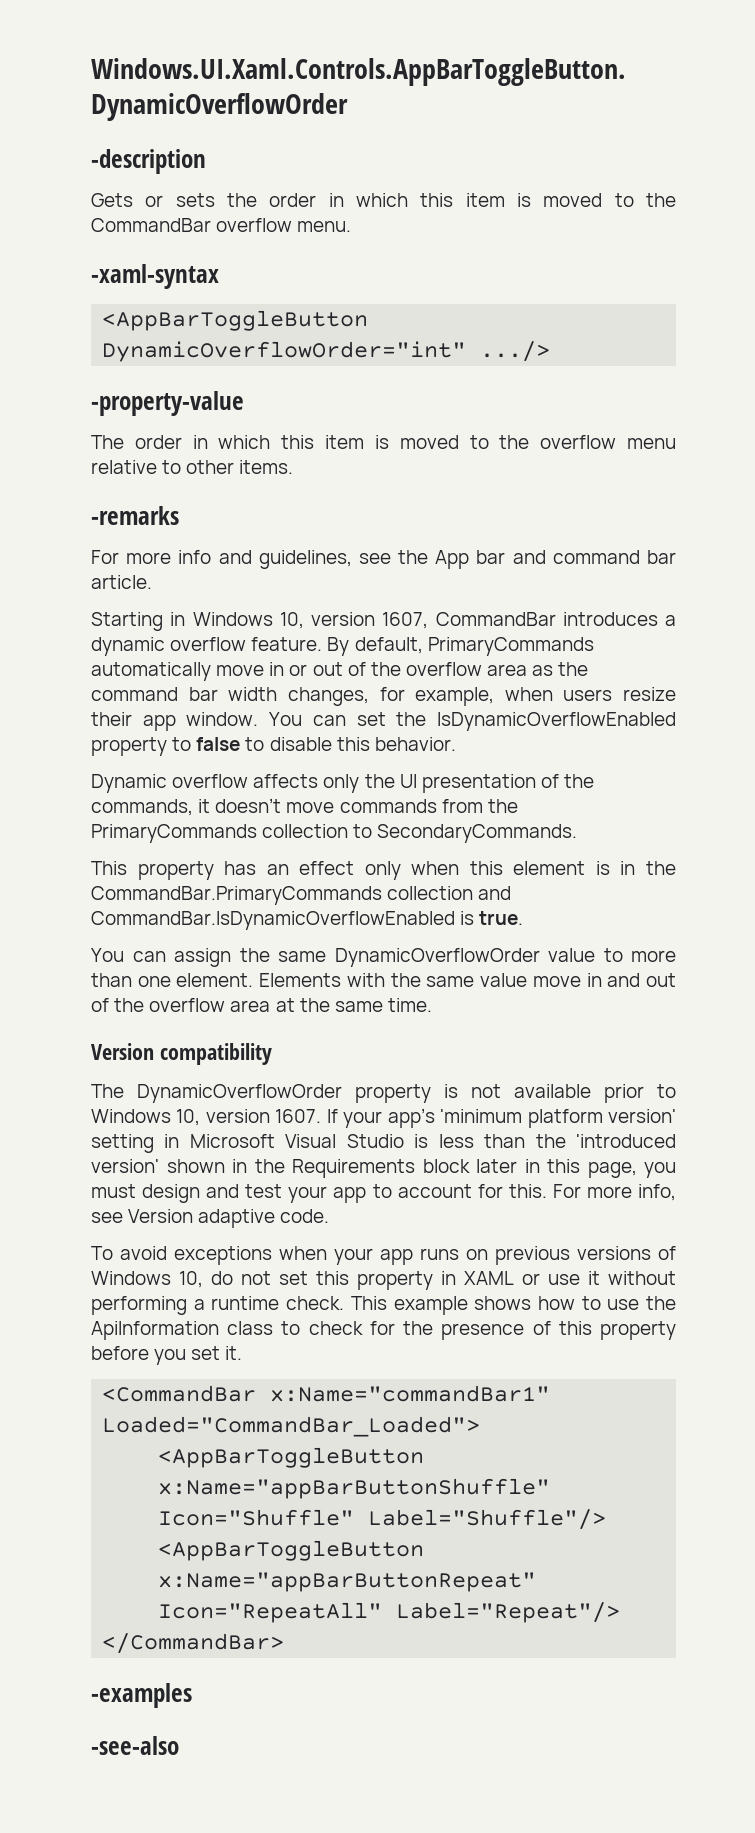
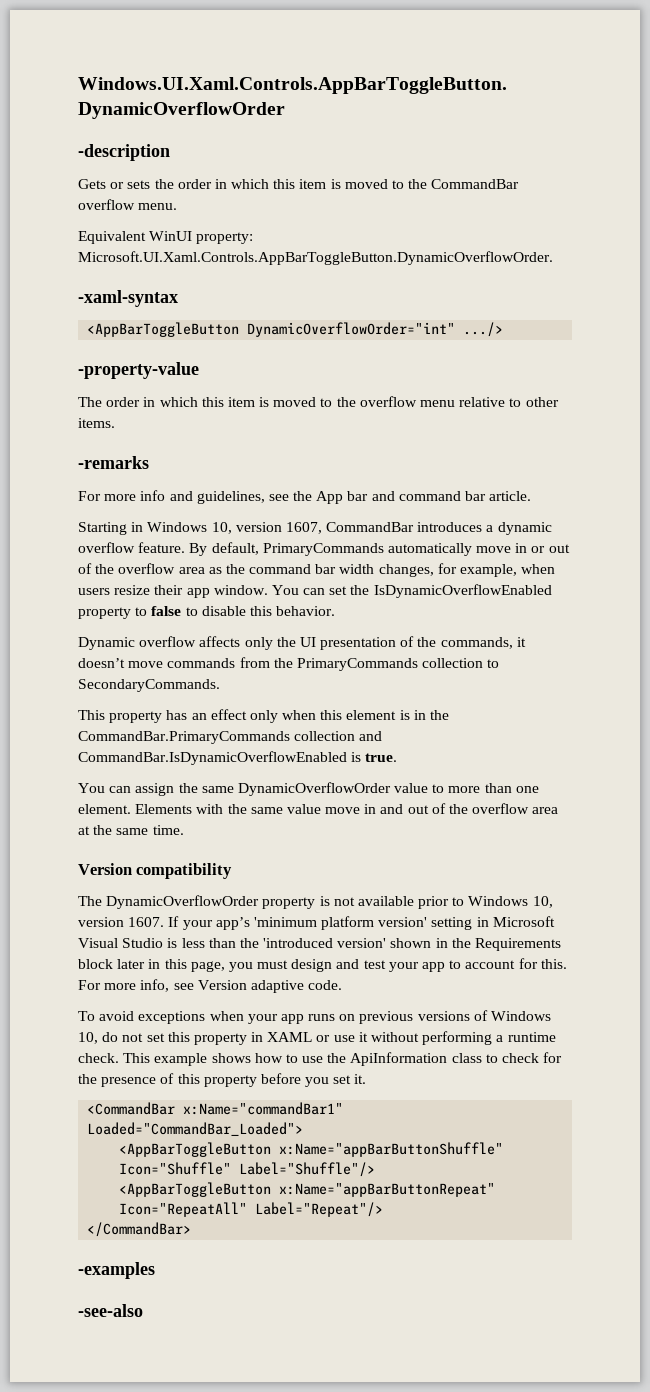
+ Equivalent WinUI property: Microsoft.UI.Xaml.Controls.AppBarToggleButton.DynamicOverflowOrder.

